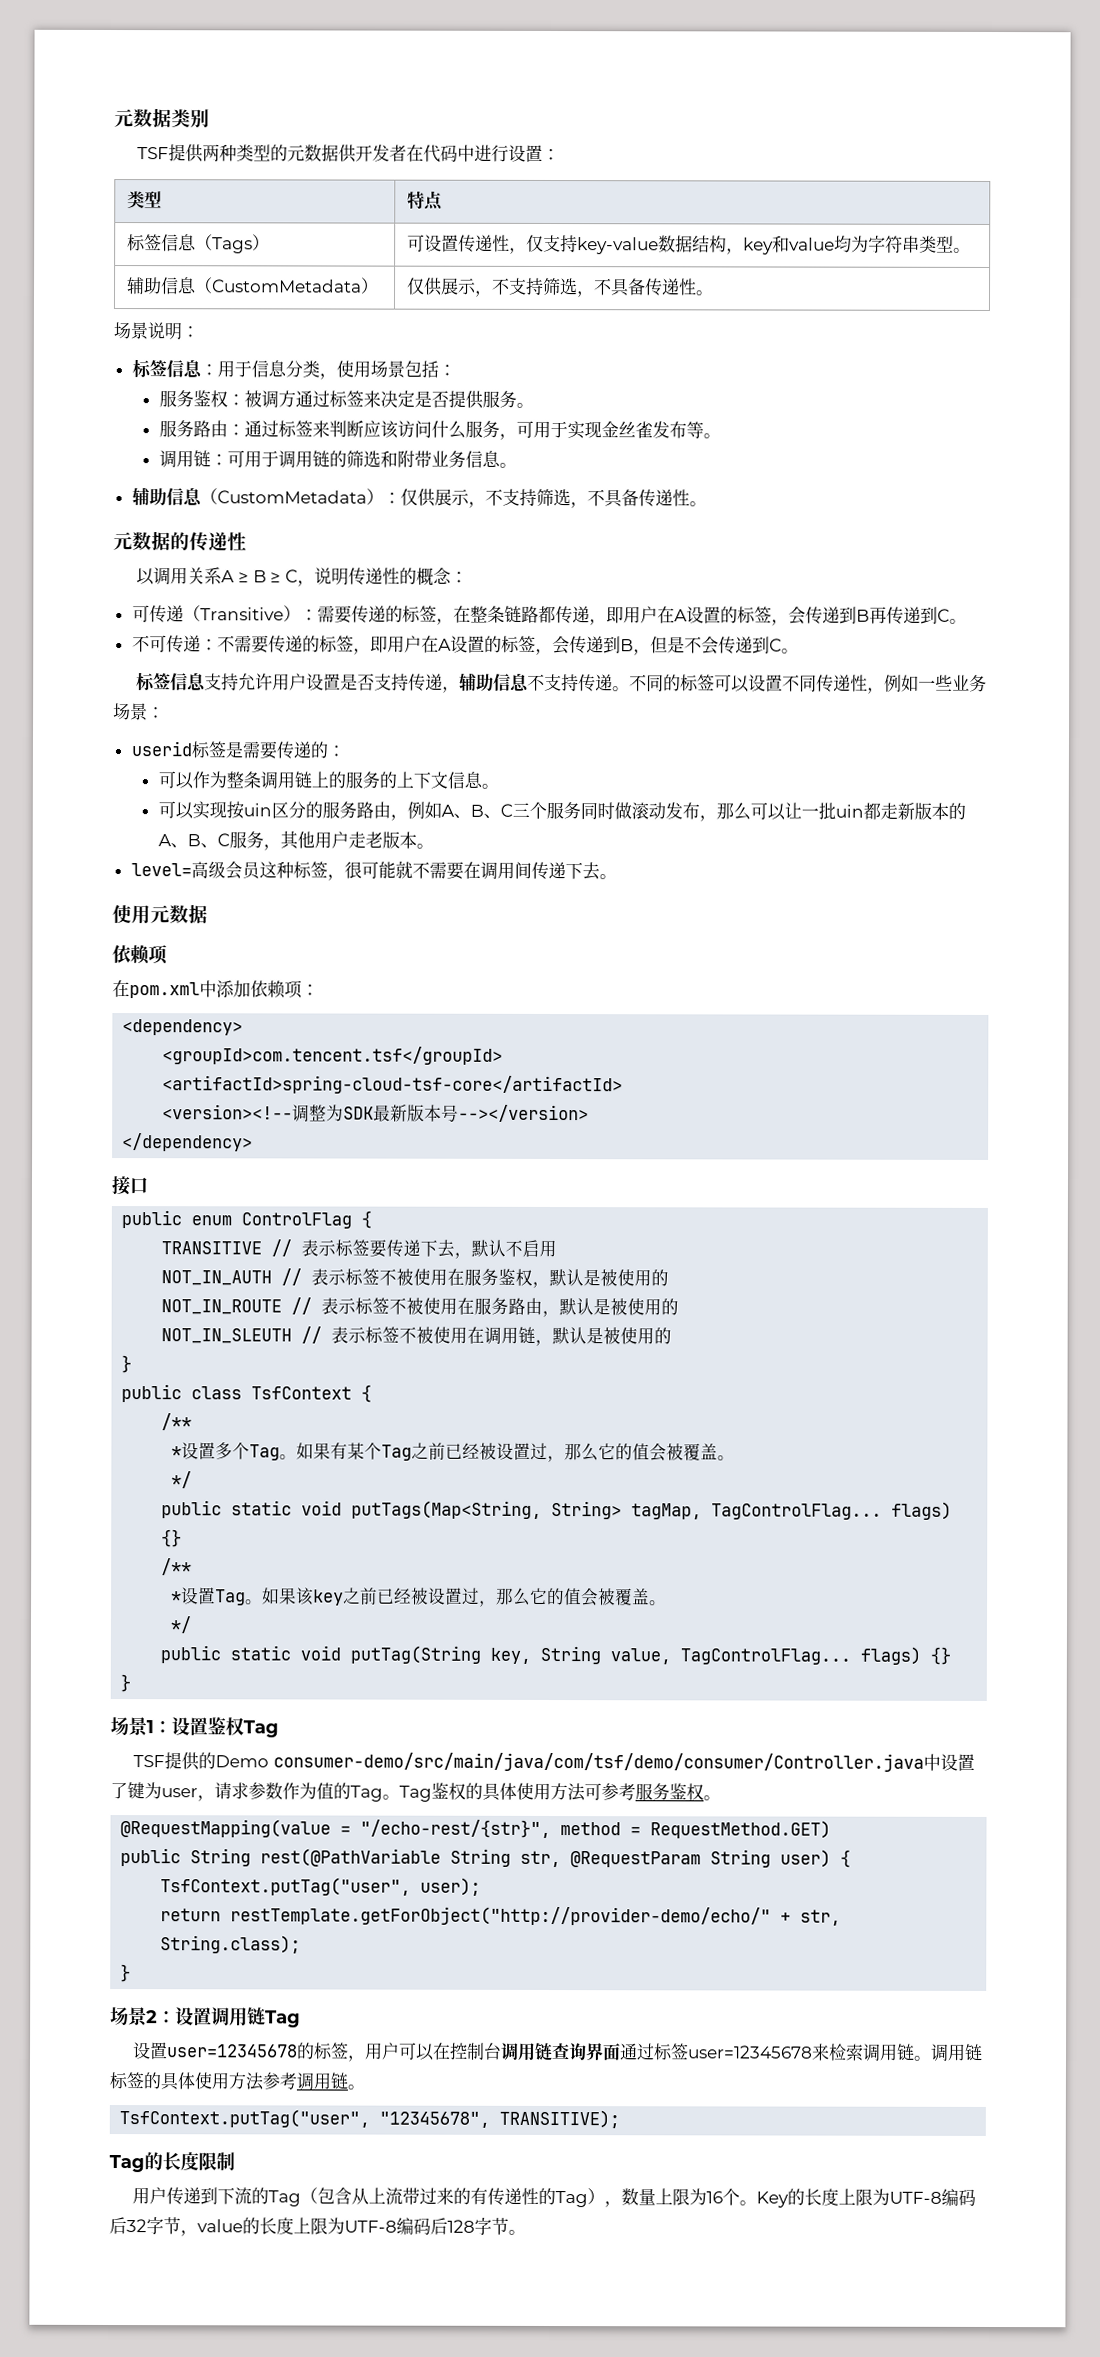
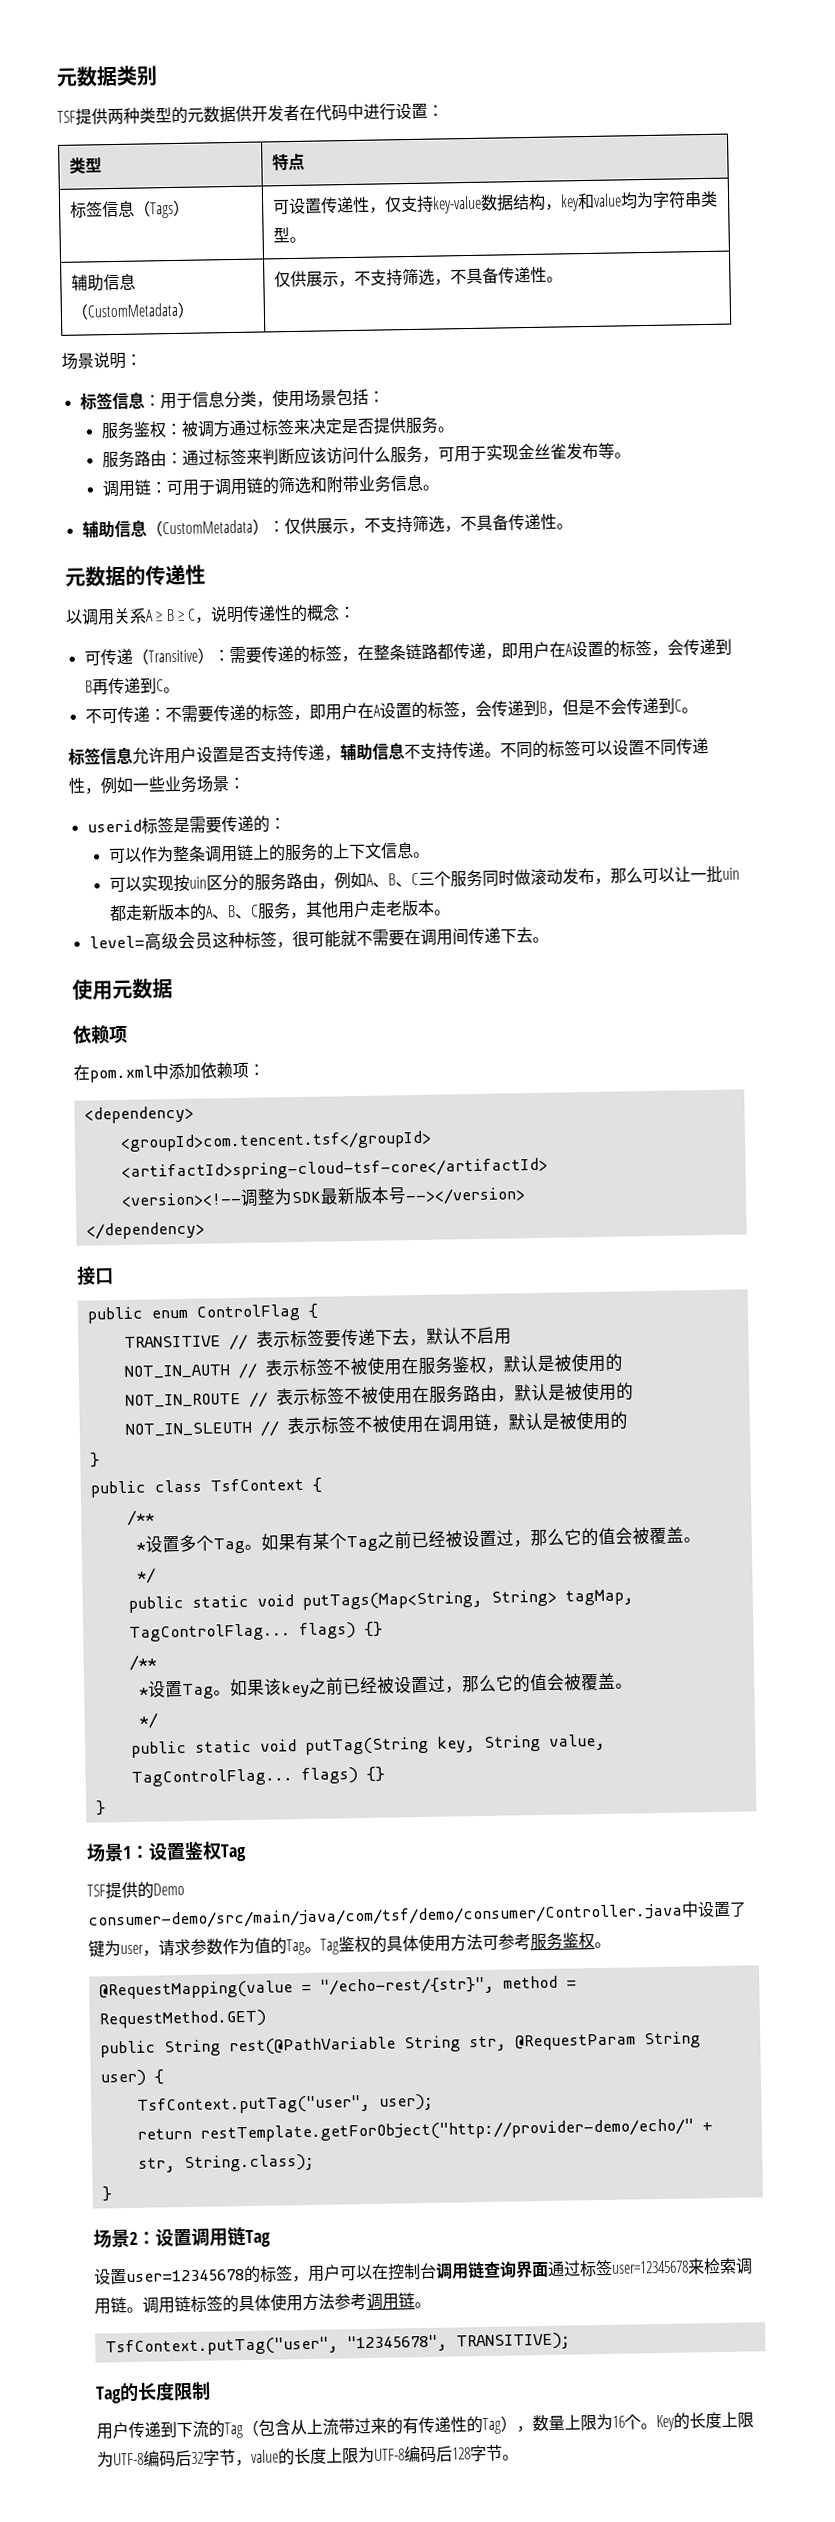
- 标签信息支持允许用户设置是否支持传递，辅助信息不支持传递。
+ 标签信息允许用户设置是否支持传递，辅助信息不支持传递。

